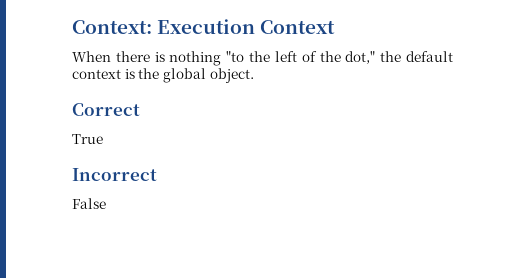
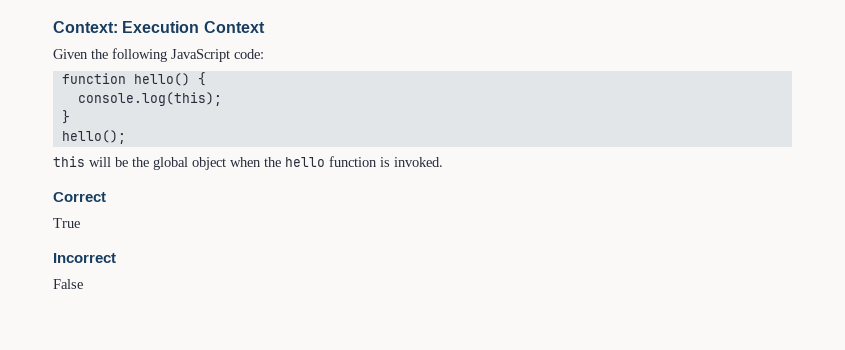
- When there is nothing "to the left of the dot," the default context is the global object.
+ Given the following JavaScript code:
+ function hello() {
+ console.log(this);
+ }
+ hello();
+ this will be the global object when the hello function is invoked.

